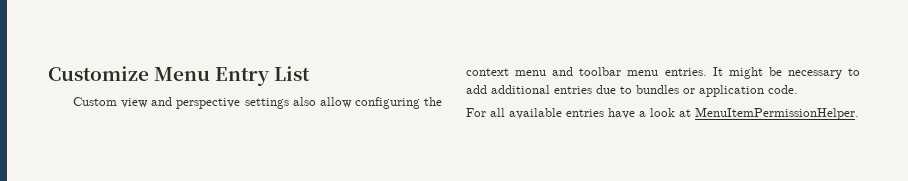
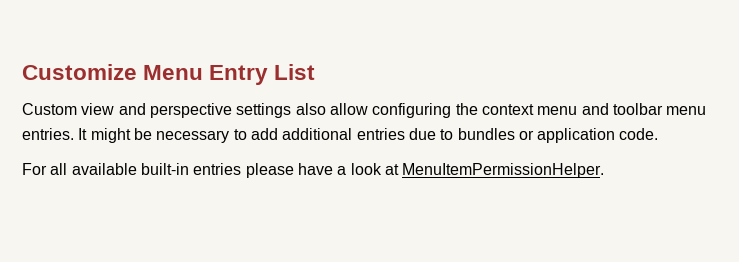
- For all available entries have a look at MenuItemPermissionHelper.
+ For all available built-in entries please have a look at MenuItemPermissionHelper.

